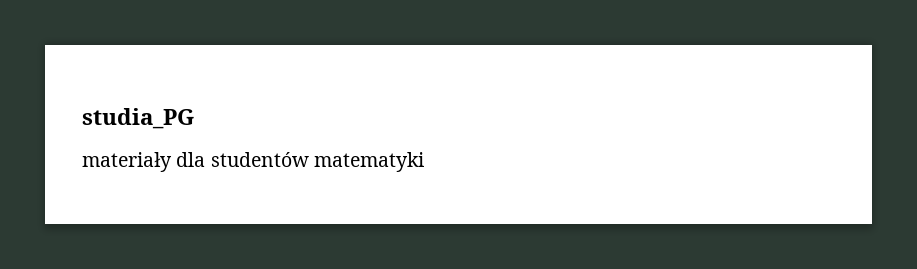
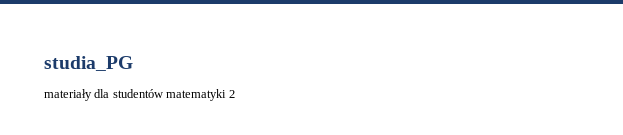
- materiały dla studentów matematyki
+ materiały dla studentów matematyki 2

